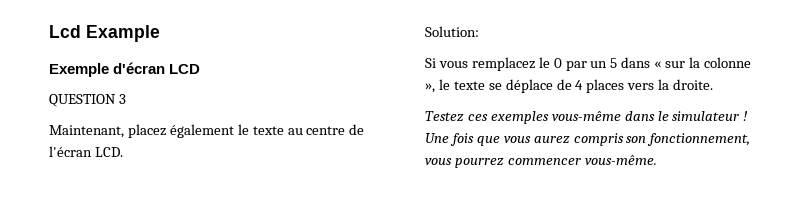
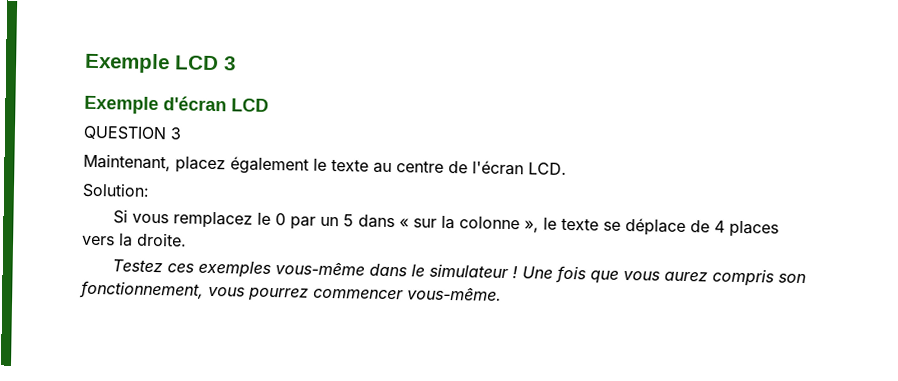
- Lcd Example
+ Exemple LCD 3

